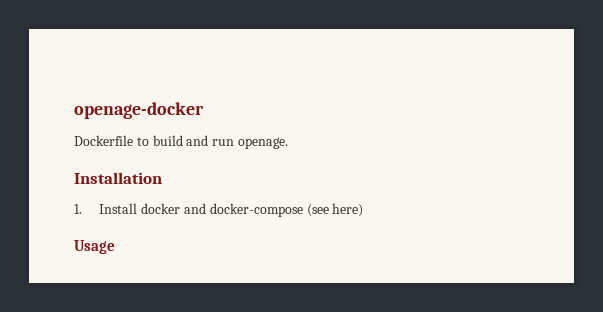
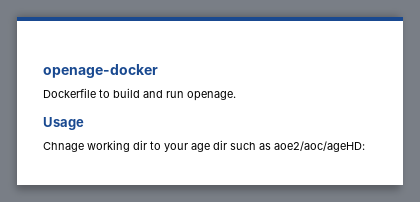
- Installation
- 1. Install docker and docker-compose (see here)
  Usage
+ Chnage working dir to your age dir such as aoe2/aoc/ageHD:

